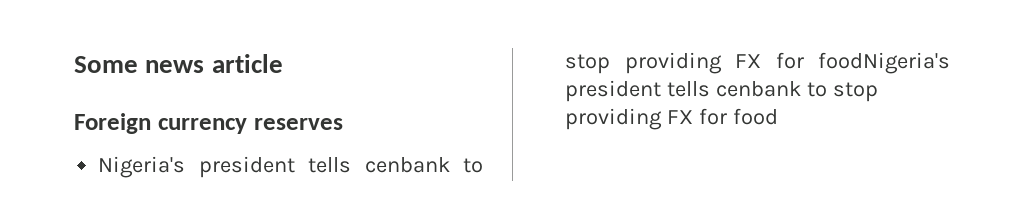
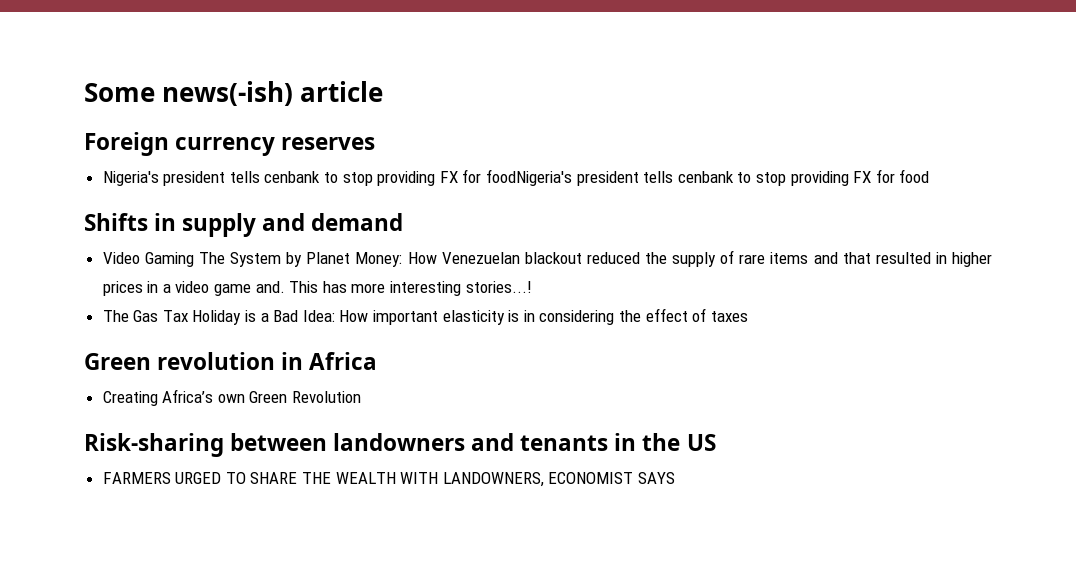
- Some news article
+ Some news(-ish) article
+ Shifts in supply and demand
+ Video Gaming The System by Planet Money: How Venezuelan blackout reduced the supply of rare items and that resulted in higher prices in a video game and. This has more interesting stories...!
+ The Gas Tax Holiday is a Bad Idea: How important elasticity is in considering the effect of taxes
+ Green revolution in Africa
+ Creating Africa’s own Green Revolution
+ Risk-sharing between landowners and tenants in the US
+ FARMERS URGED TO SHARE THE WEALTH WITH LANDOWNERS, ECONOMIST SAYS

